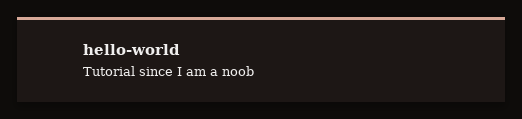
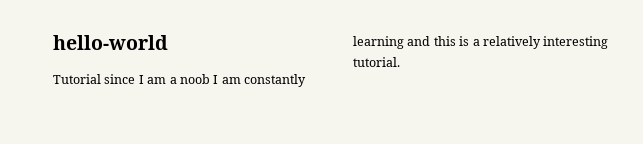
- Tutorial since I am a noob
+ Tutorial since I am a noob I am constantly learning and this is a relatively interesting tutorial.

